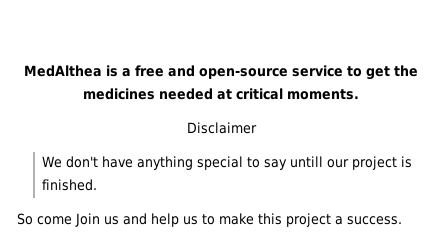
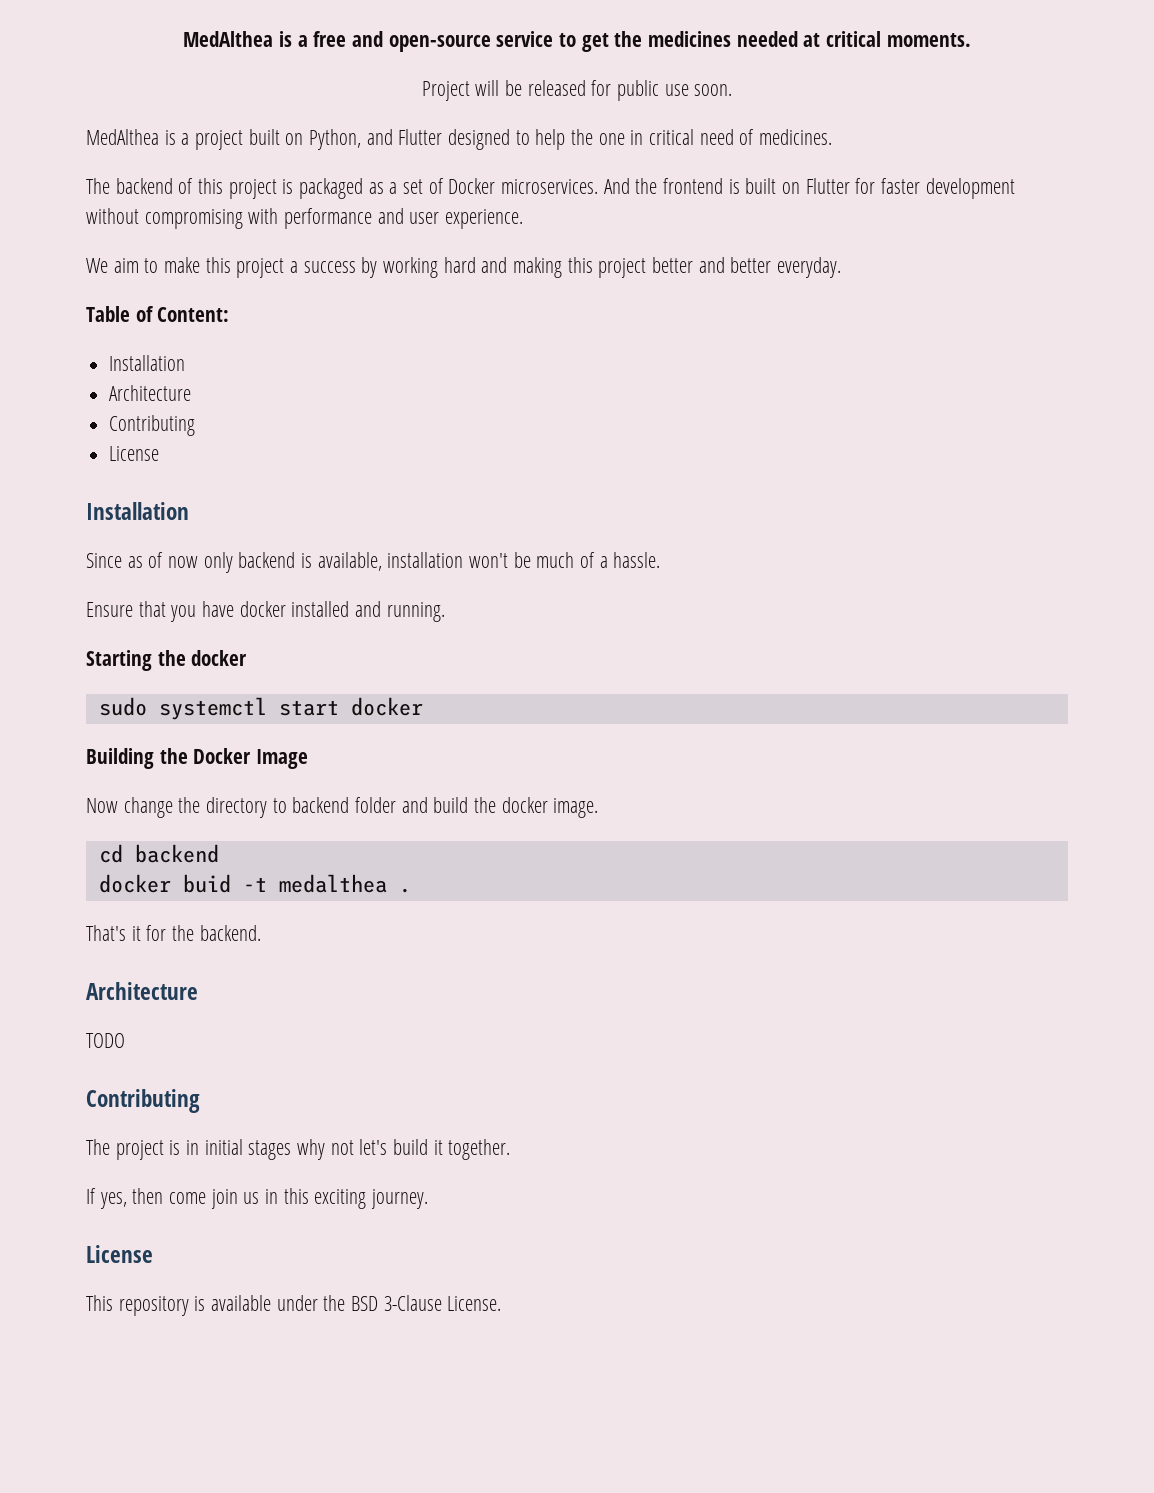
- Disclaimer
- We don't have anything special to say untill our project is finished.
- So come Join us and help us to make this project a success.
+ Project will be released for public use soon.
+ MedAlthea is a project built on Python, and Flutter designed to help the one in critical need of medicines.
+ The backend of this project is packaged as a set of Docker microservices. And the frontend is built on Flutter for faster development without compromising with performance and user experience.
+ We aim to make this project a success by working hard and making this project better and better everyday.
+ Table of Content:
+ Installation
+ Architecture
+ Contributing
+ License
+ Installation
+ Since as of now only backend is available, installation won't be much of a hassle.
+ Ensure that you have docker installed and running.
+ Starting the docker
+ sudo systemctl start docker
+ Building the Docker Image
+ Now change the directory to backend folder and build the docker image.
+ cd backend
+ docker buid -t medalthea .
+ That's it for the backend.
+ Architecture
+ TODO
+ Contributing
+ The project is in initial stages why not let's build it together.
+ If yes, then come join us in this exciting journey.
+ License
+ This repository is available under the BSD 3-Clause License.

